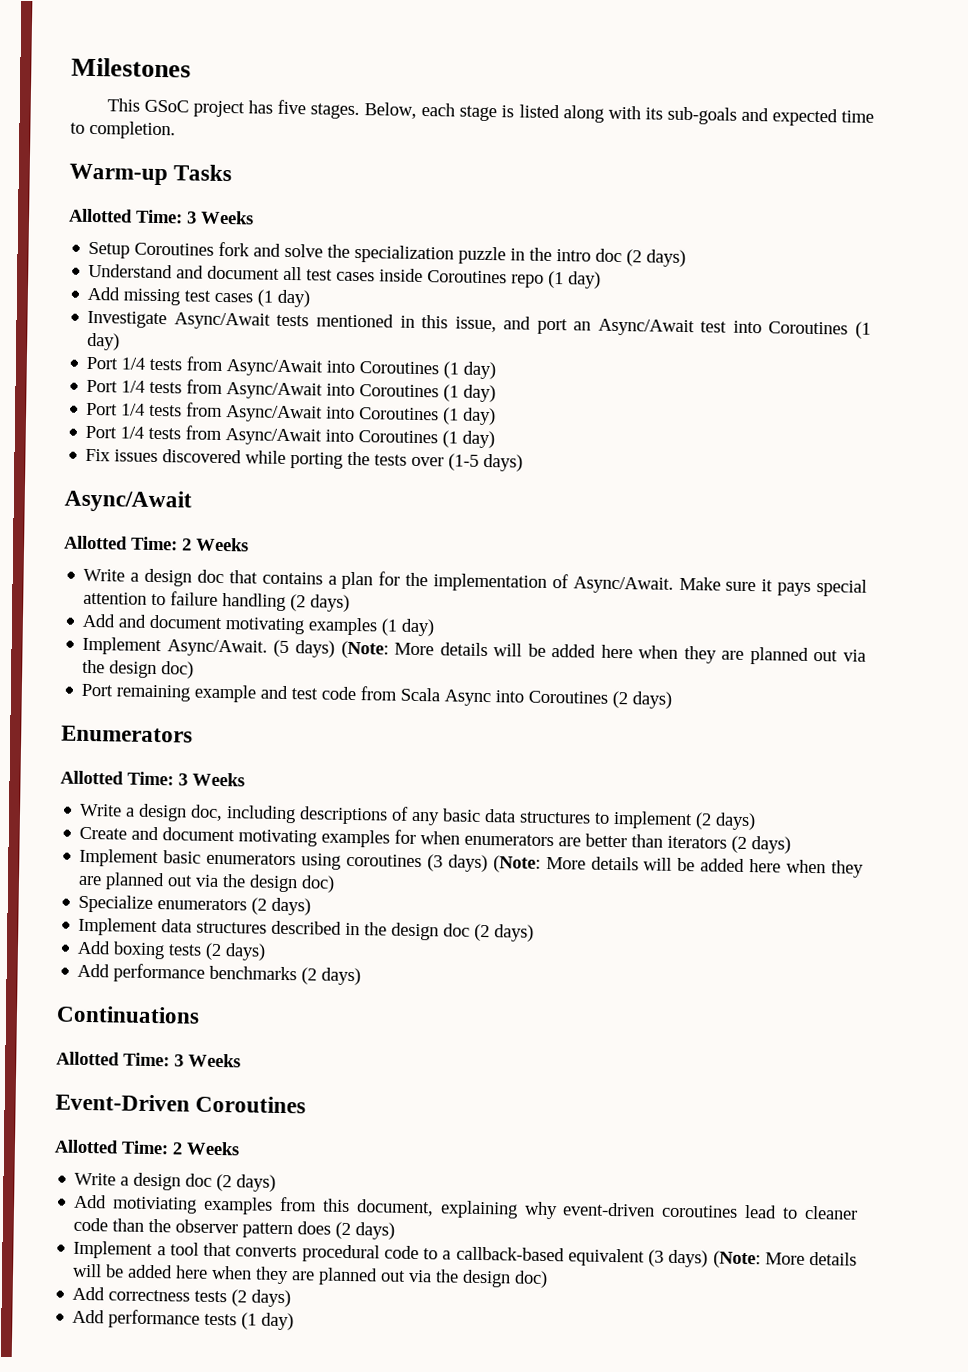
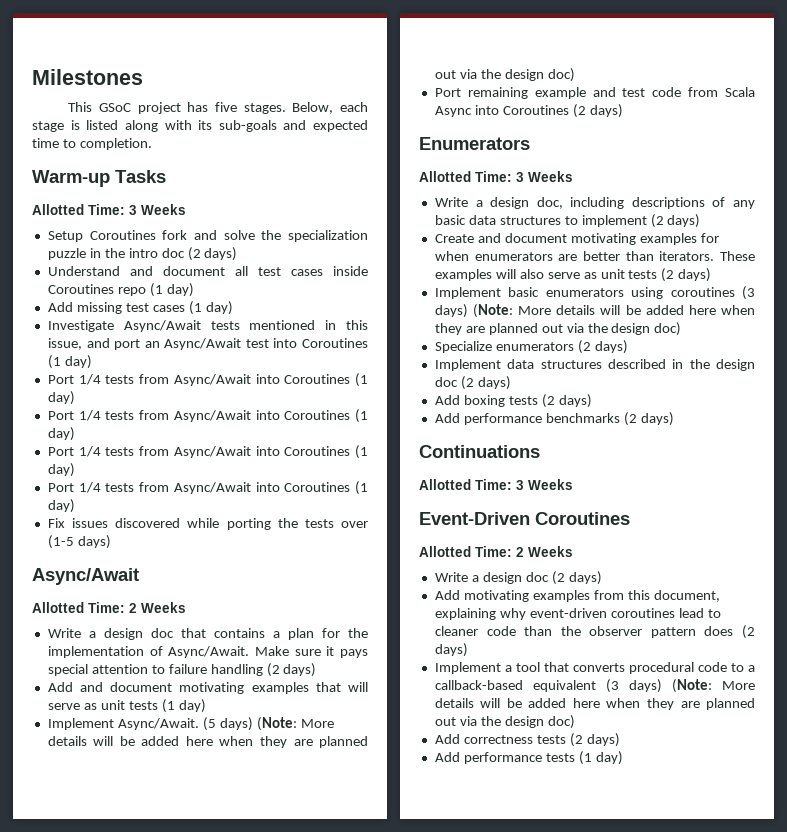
- Add and document motivating examples (1 day)
+ Add and document motivating examples that will serve as unit tests (1 day)
- Create and document motivating examples for when enumerators are better than iterators (2 days)
+ Create and document motivating examples for when enumerators are better than iterators. These examples will also serve as unit tests (2 days)
- Add motiviating examples from this document, explaining why event-driven coroutines lead to cleaner code than the observer pattern does (2 days)
+ Add motivating examples from this document, explaining why event-driven coroutines lead to cleaner code than the observer pattern does (2 days)

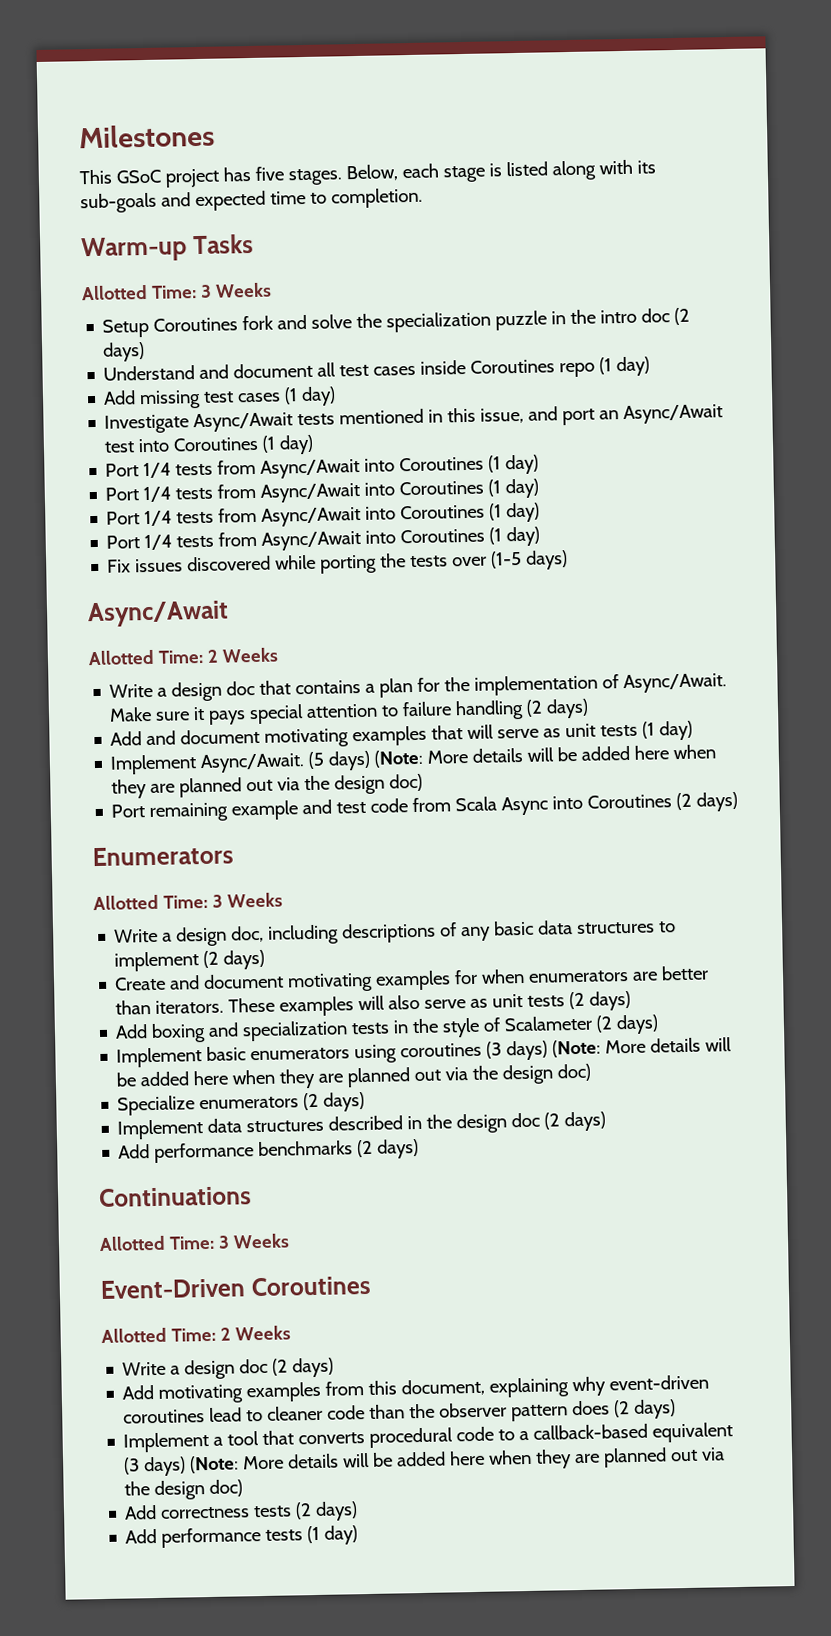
+ Add boxing and specialization tests in the style of Scalameter (2 days)
- Add boxing tests (2 days)

